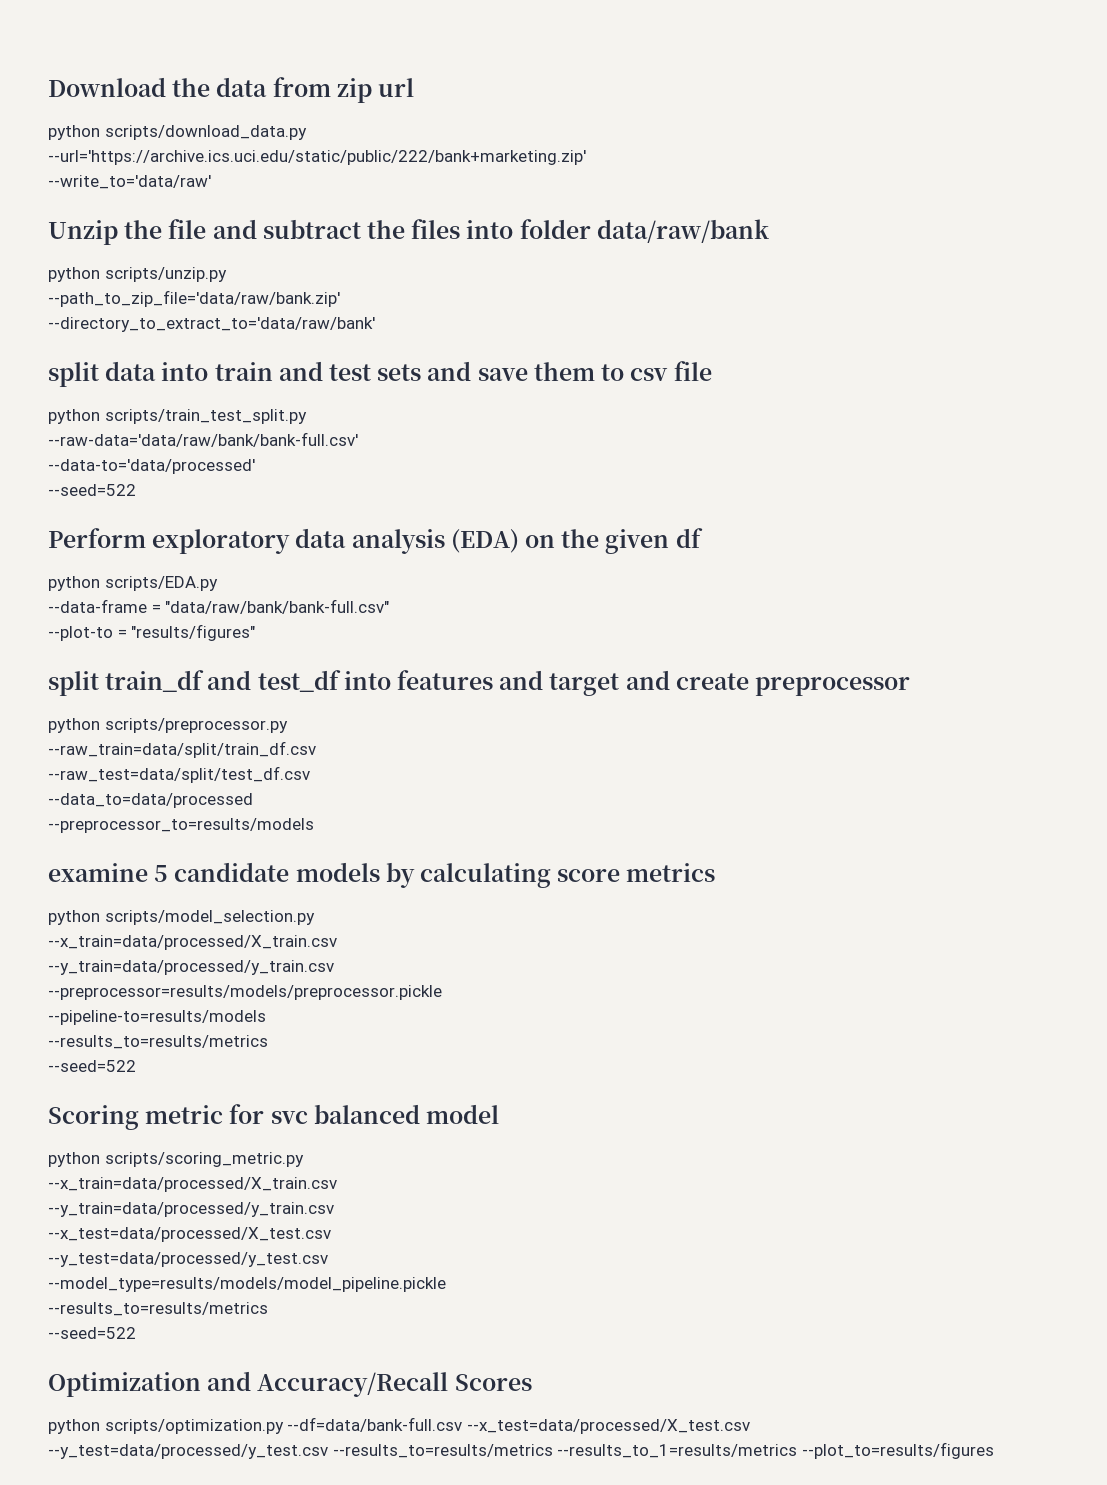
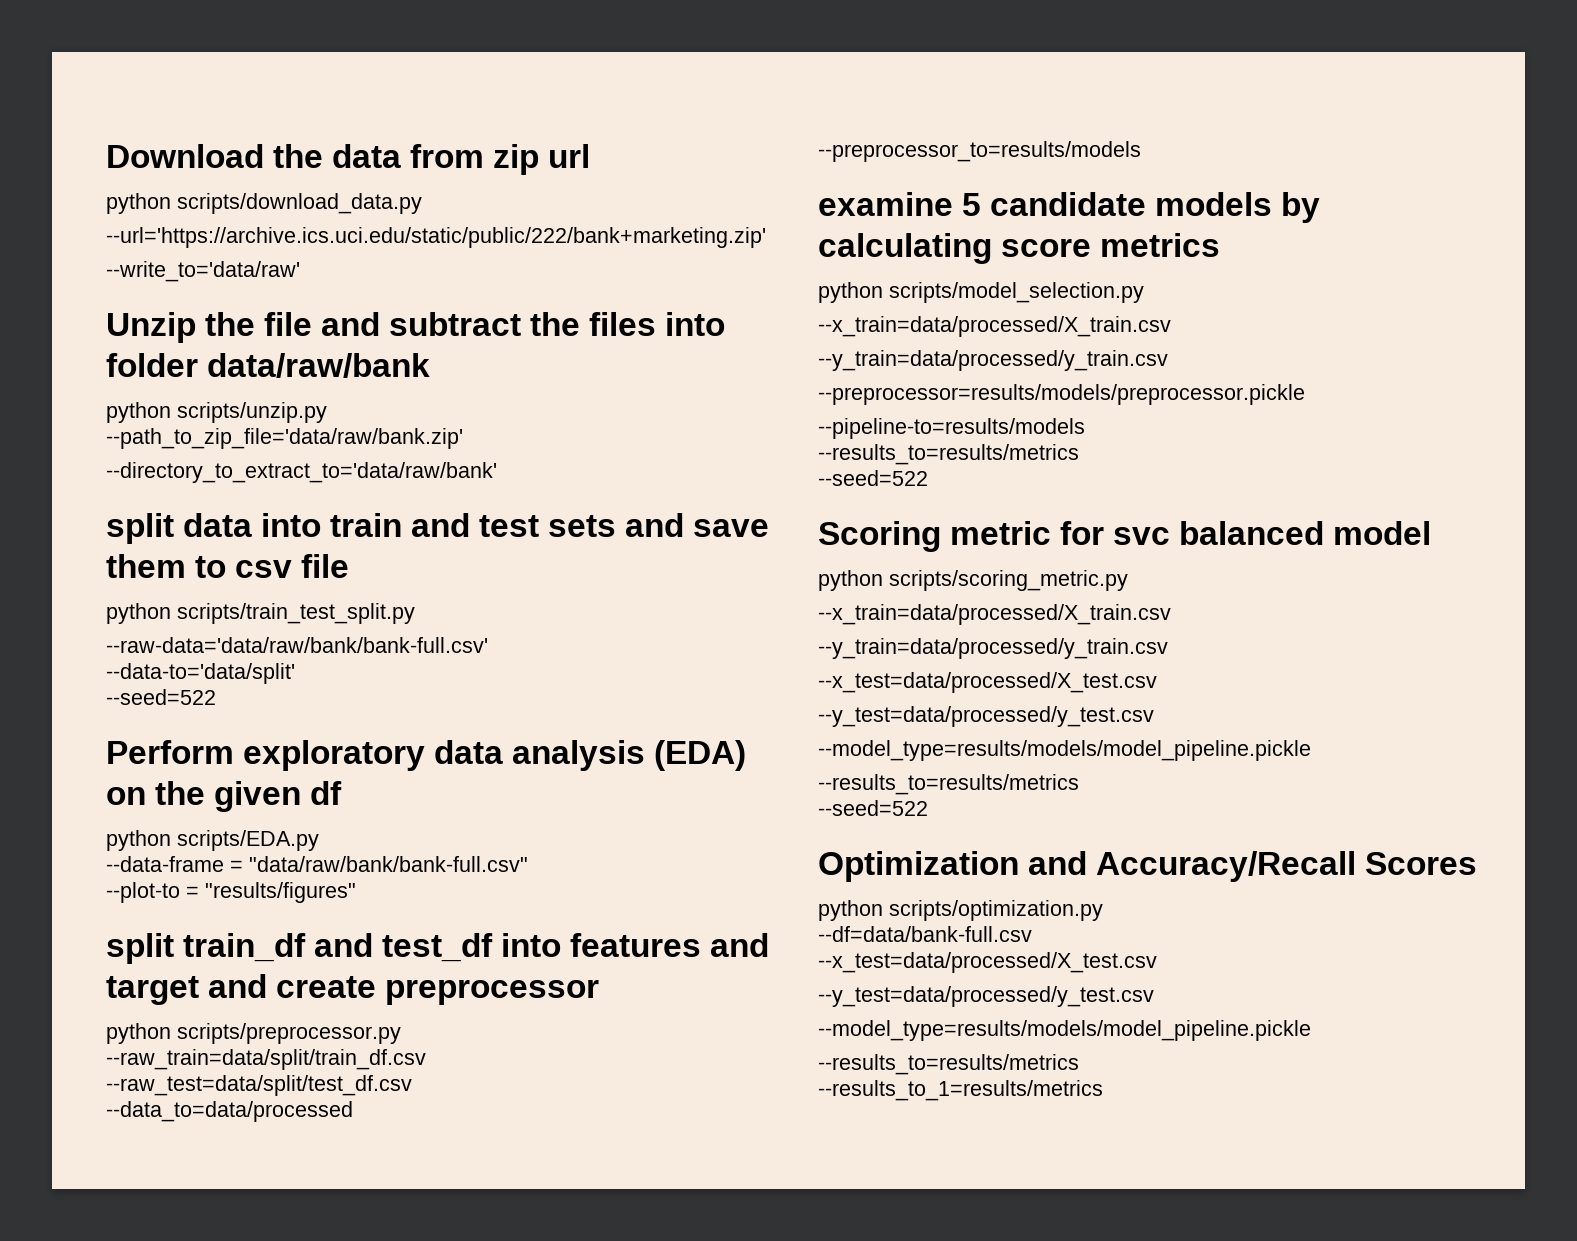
- --data-to='data/processed'
+ --data-to='data/split'
- python scripts/optimization.py --df=data/bank-full.csv --x_test=data/processed/X_test.csv --y_test=data/processed/y_test.csv --results_to=results/metrics --results_to_1=results/metrics --plot_to=results/figures
+ python scripts/optimization.py
+ --df=data/bank-full.csv
+ --x_test=data/processed/X_test.csv
+ --y_test=data/processed/y_test.csv
+ --model_type=results/models/model_pipeline.pickle
+ --results_to=results/metrics
+ --results_to_1=results/metrics

